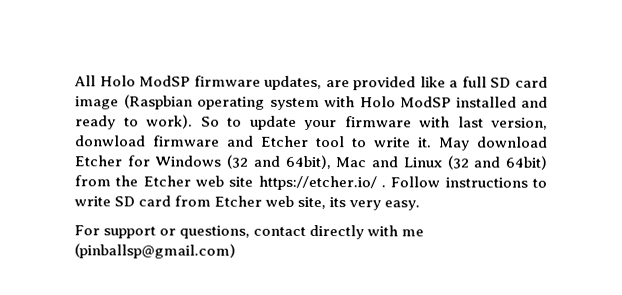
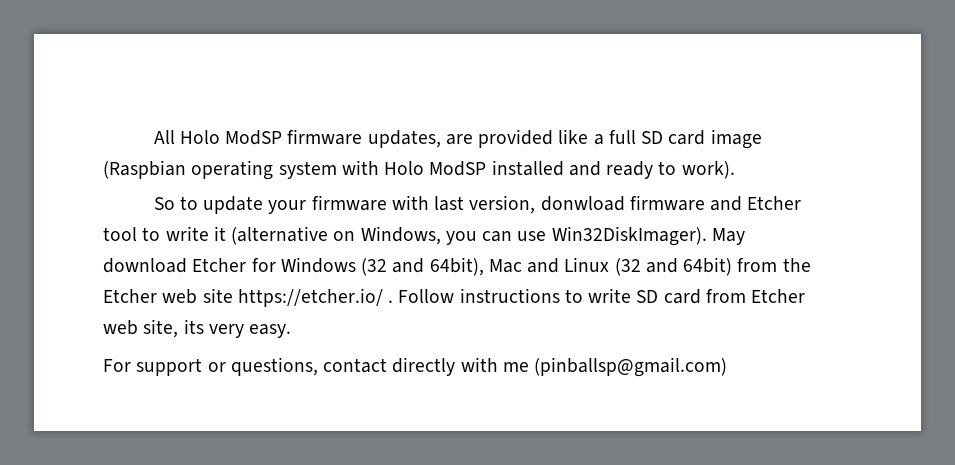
- All Holo ModSP firmware updates, are provided like a full SD card image (Raspbian operating system with Holo ModSP installed and ready to work). So to update your firmware with last version, donwload firmware and Etcher tool to write it.
+ All Holo ModSP firmware updates, are provided like a full SD card image (Raspbian operating system with Holo ModSP installed and ready to work).
+ So to update your firmware with last version, donwload firmware and Etcher tool to write it (alternative on Windows, you can use Win32DiskImager).

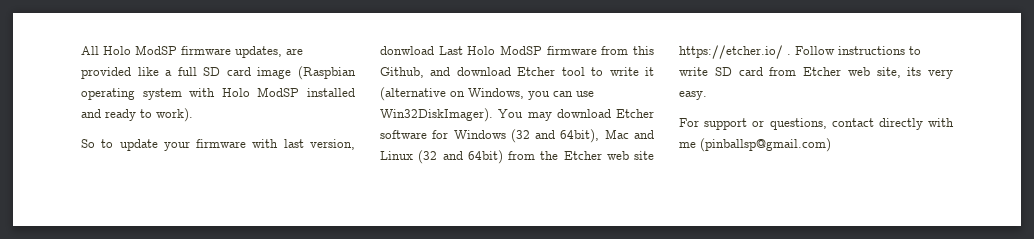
- So to update your firmware with last version, donwload firmware and Etcher tool to write it (alternative on Windows, you can use Win32DiskImager).
+ So to update your firmware with last version, donwload Last Holo ModSP firmware from this Github, and download Etcher tool to write it (alternative on Windows, you can use Win32DiskImager).
- May download Etcher for Windows (32 and 64bit), Mac and Linux (32 and 64bit) from the Etcher web site https://etcher.io/ .
+ You may download Etcher software for Windows (32 and 64bit), Mac and Linux (32 and 64bit) from the Etcher web site https://etcher.io/ .

